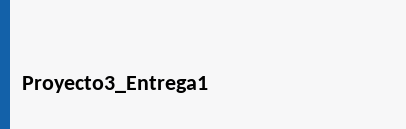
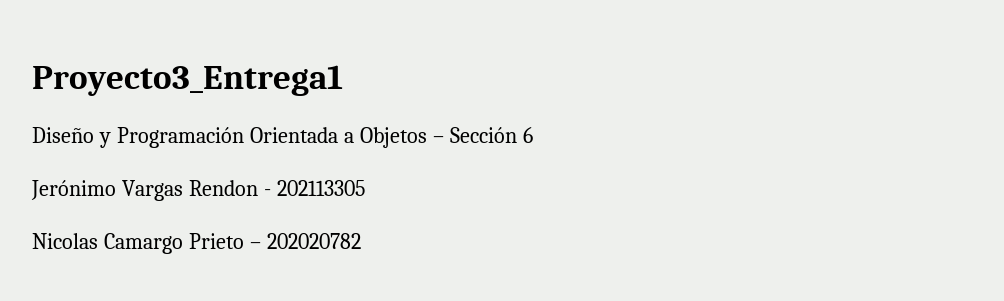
+ Diseño y Programación Orientada a Objetos – Sección 6
+ Jerónimo Vargas Rendon - 202113305
+ Nicolas Camargo Prieto – 202020782

